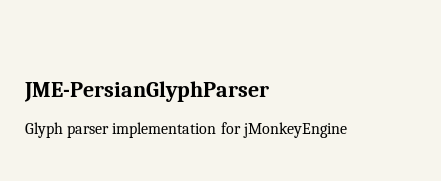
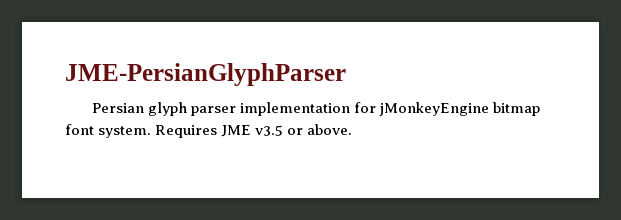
- Glyph parser implementation for jMonkeyEngine
+ Persian glyph parser implementation for jMonkeyEngine bitmap font system. Requires JME v3.5 or above.

